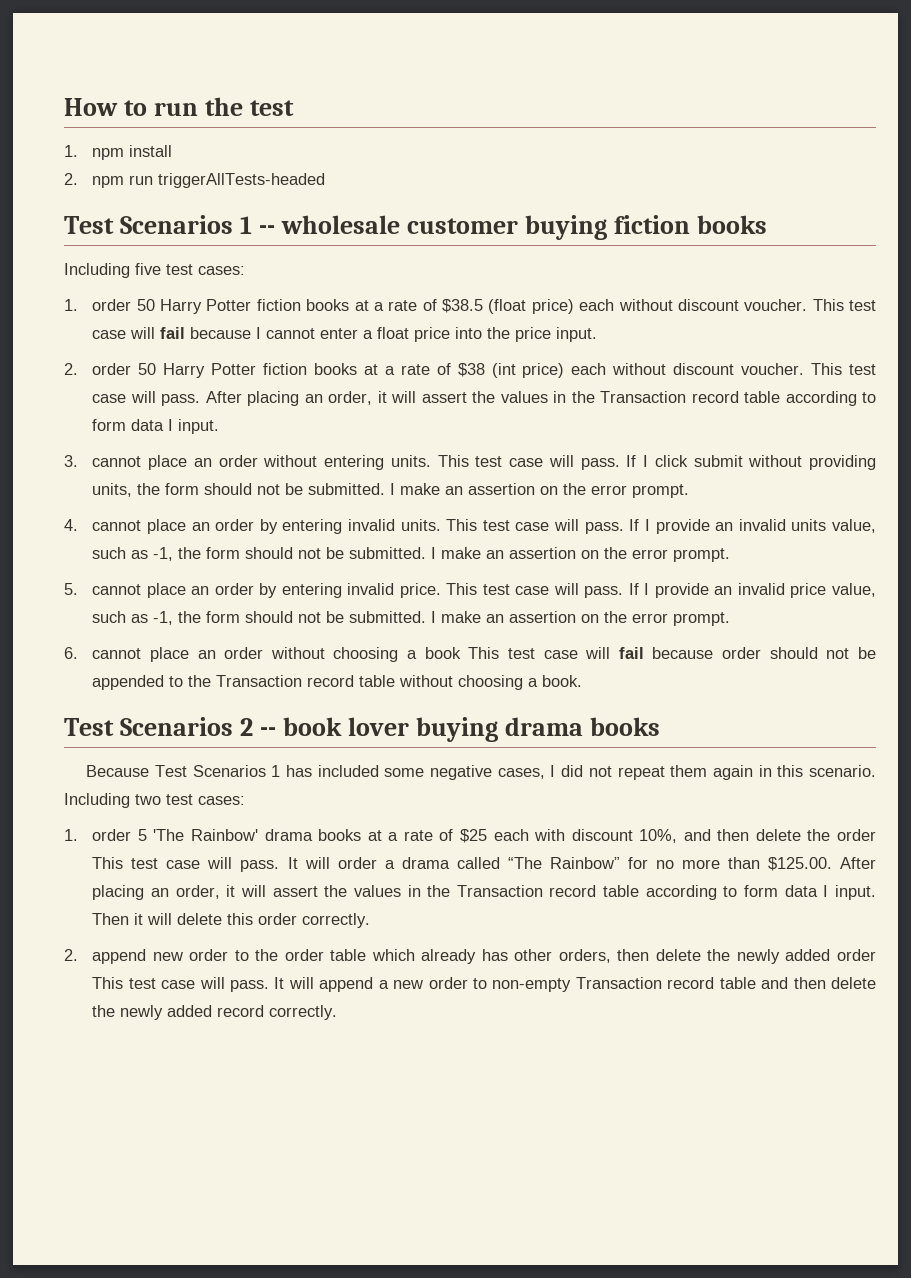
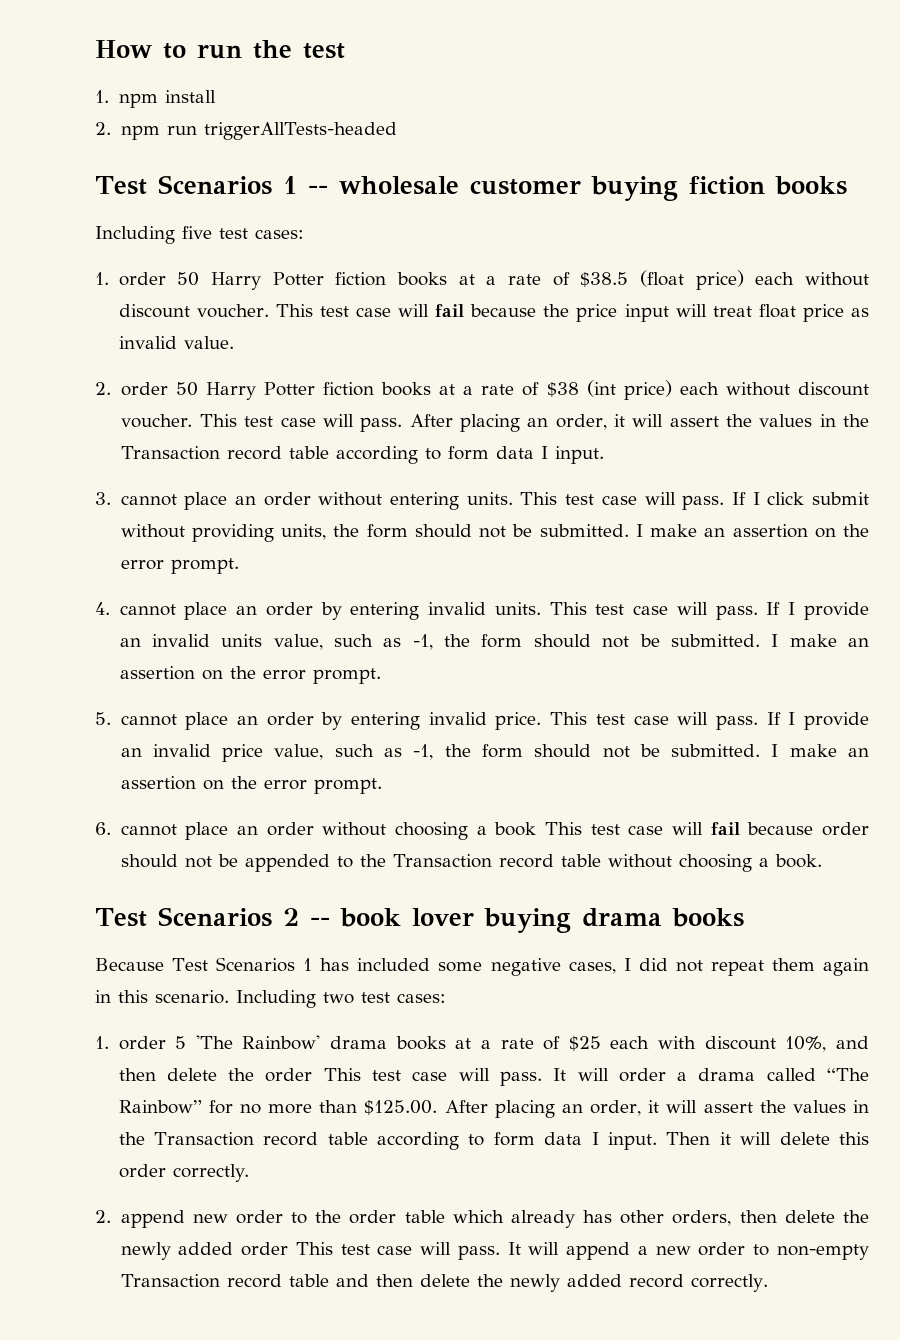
- This test case will fail because I cannot enter a float price into the price input.
+ This test case will fail because the price input will treat float price as invalid value.

